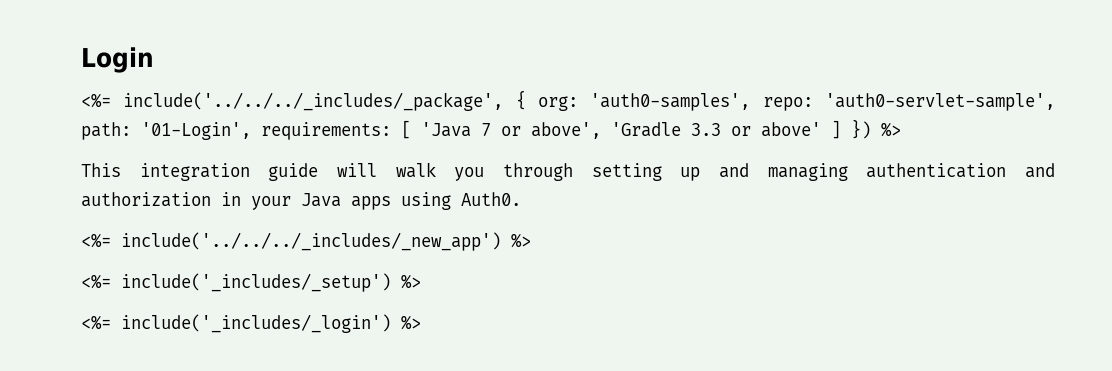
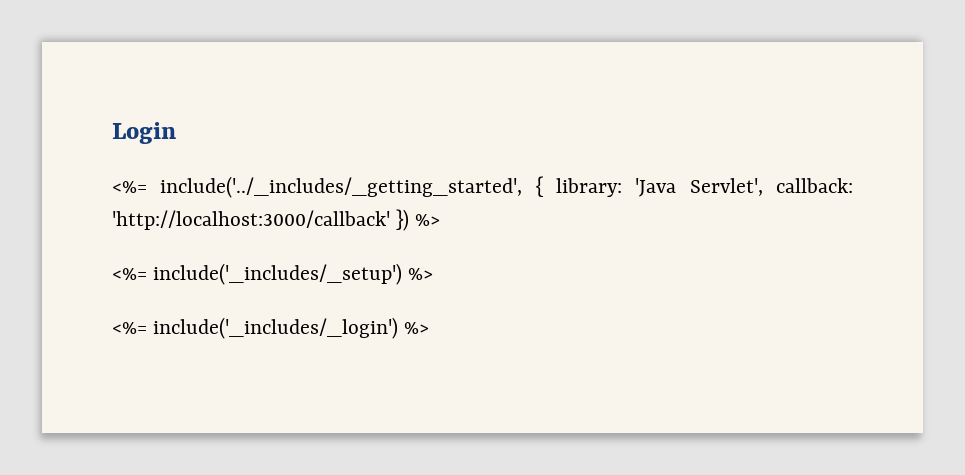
- <%= include('../../../_includes/_package', { org: 'auth0-samples', repo: 'auth0-servlet-sample', path: '01-Login', requirements: [ 'Java 7 or above', 'Gradle 3.3 or above' ] }) %>
- This integration guide will walk you through setting up and managing authentication and authorization in your Java apps using Auth0.
- <%= include('../../../_includes/_new_app') %>
+ <%= include('../_includes/_getting_started', { library: 'Java Servlet', callback: 'http://localhost:3000/callback' }) %>

